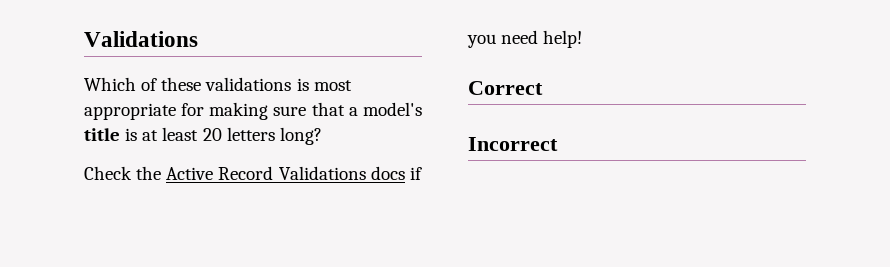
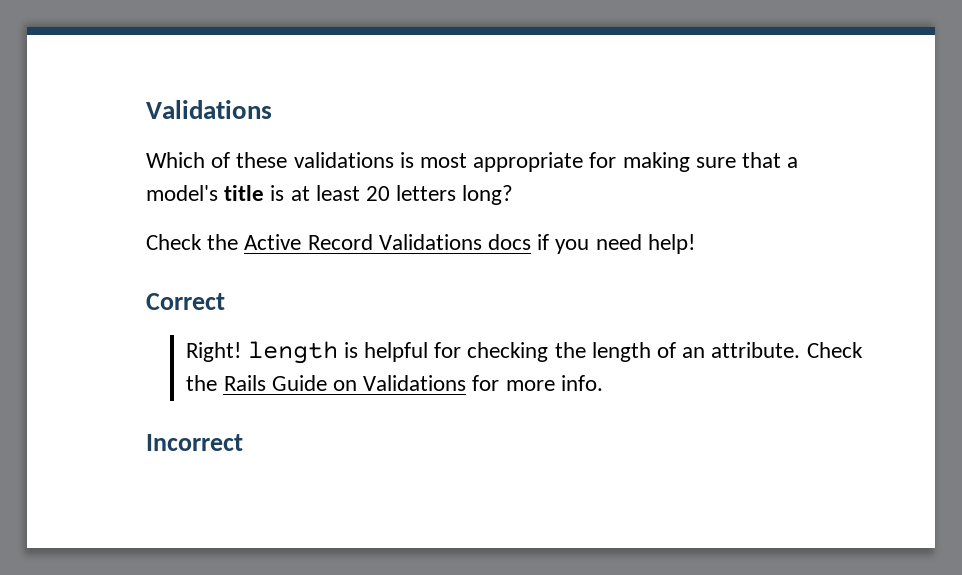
+ Right! length is helpful for checking the length of an attribute. Check the Rails Guide on Validations for more info.

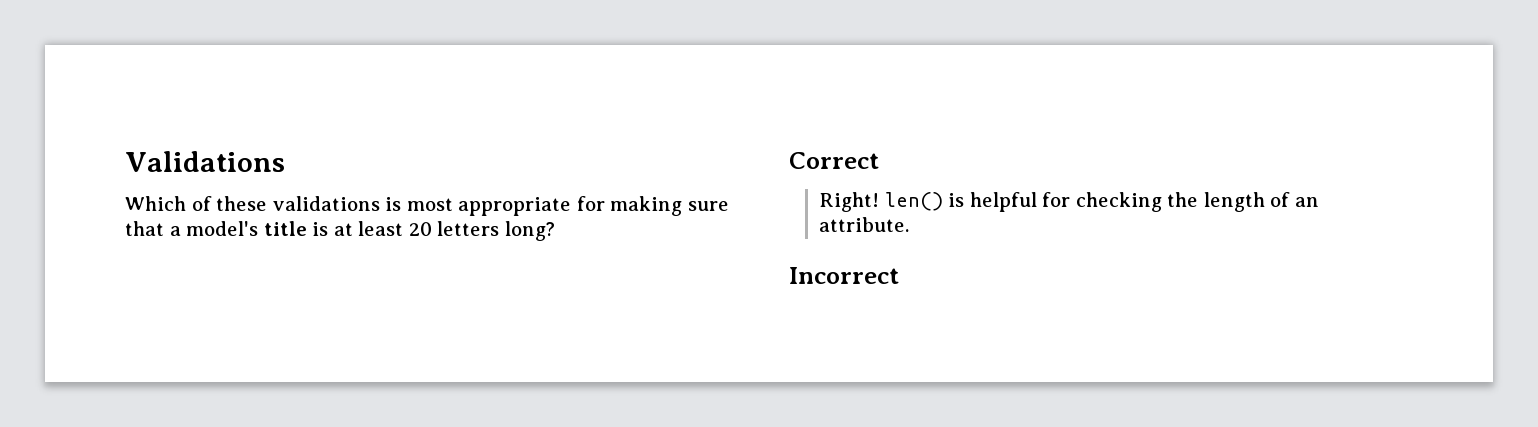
- Check the Active Record Validations docs if you need help!
- Right! length is helpful for checking the length of an attribute. Check the Rails Guide on Validations for more info.
+ Right! len() is helpful for checking the length of an attribute.

